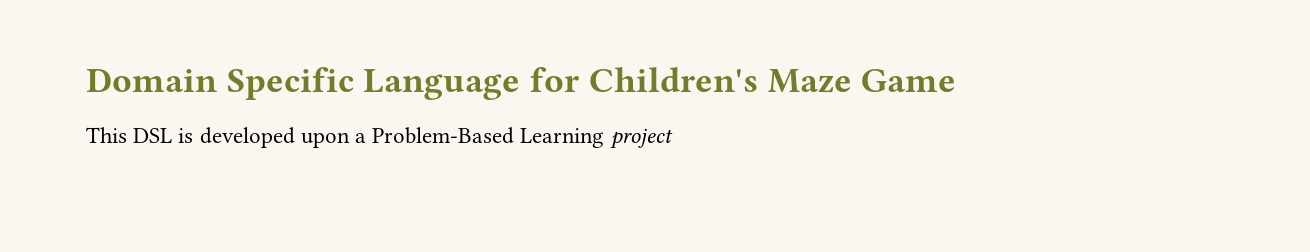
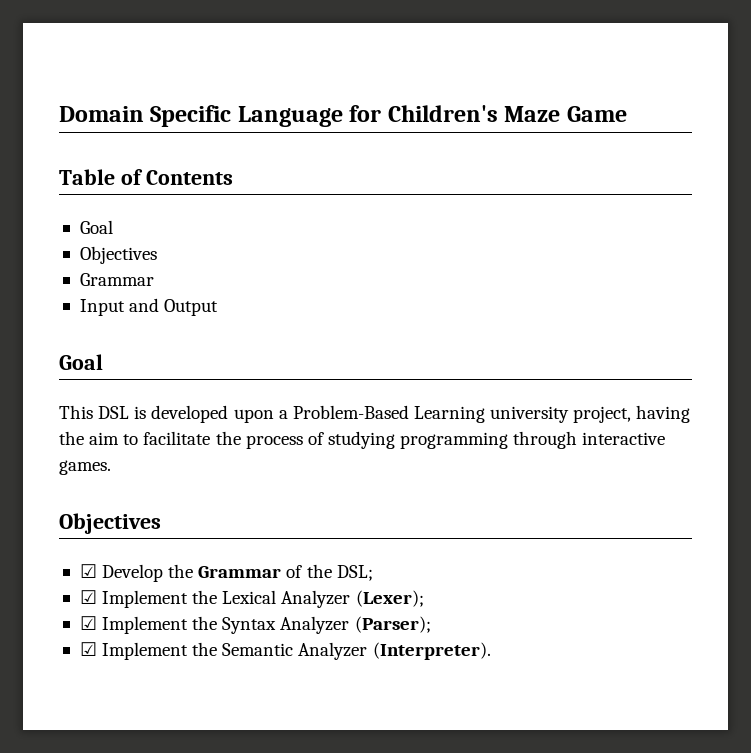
+ Table of Contents
+ Goal
+ Objectives
+ Grammar
+ Input and Output
+ Goal
- This DSL is developed upon a Problem-Based Learning project
+ This DSL is developed upon a Problem-Based Learning university project, having the aim to facilitate the process of studying programming through interactive games.
+ Objectives
+ ☑ Develop the Grammar of the DSL;
+ ☑ Implement the Lexical Analyzer (Lexer);
+ ☑ Implement the Syntax Analyzer (Parser);
+ ☑ Implement the Semantic Analyzer (Interpreter).

